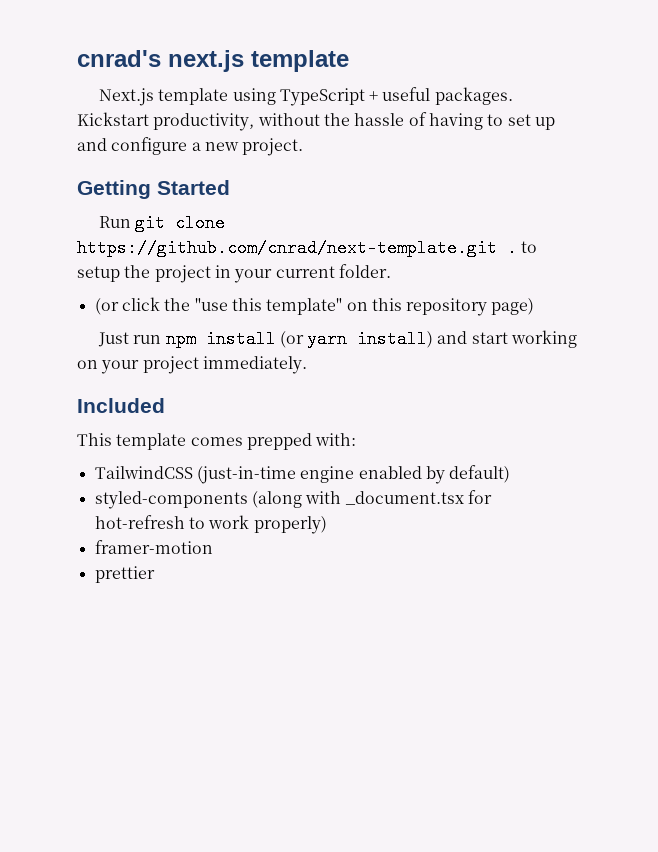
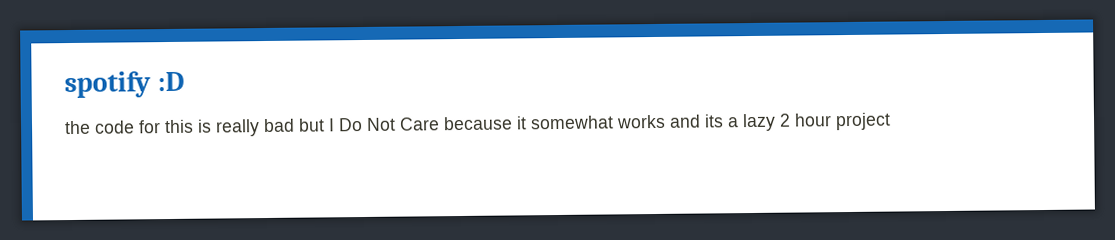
- cnrad's next.js template
- Next.js template using TypeScript + useful packages. Kickstart productivity, without the hassle of having to set up and configure a new project.
- Getting Started
- Run git clone https://github.com/cnrad/next-template.git . to setup the project in your current folder.
- (or click the "use this template" on this repository page)
- Just run npm install (or yarn install) and start working on your project immediately.
- Included
- This template comes prepped with:
- TailwindCSS (just-in-time engine enabled by default)
- styled-components (along with _document.tsx for hot-refresh to work properly)
- framer-motion
- prettier
+ spotify :D
+ the code for this is really bad but I Do Not Care because it somewhat works and its a lazy 2 hour project

